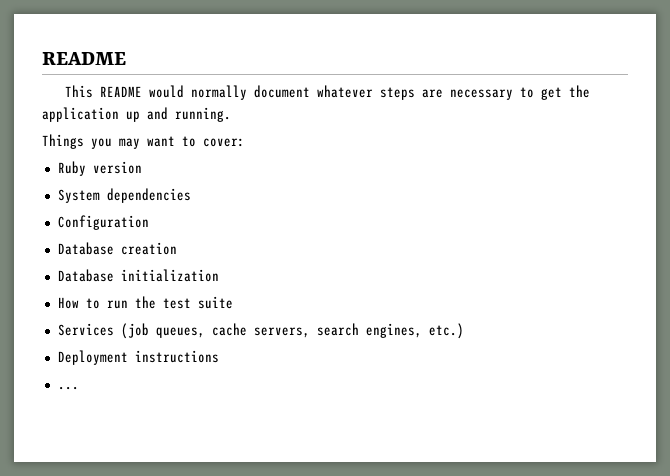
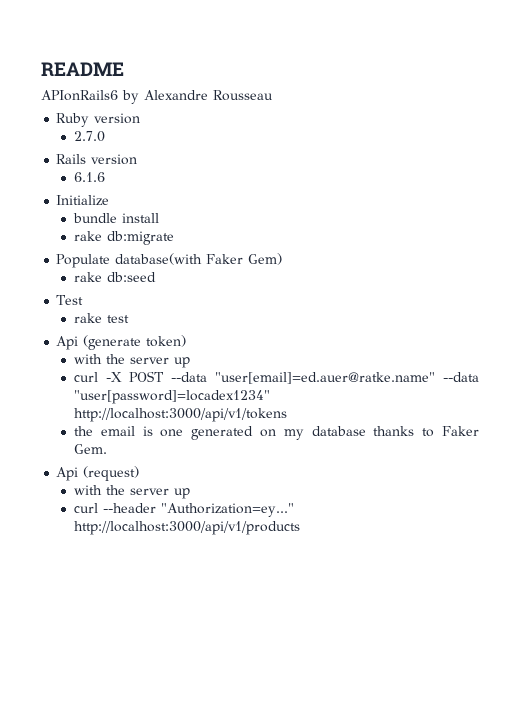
- This README would normally document whatever steps are necessary to get the application up and running.
- Things you may want to cover:
+ APIonRails6 by Alexandre Rousseau
  Ruby version
- System dependencies
- Configuration
- Database creation
- Database initialization
- How to run the test suite
- Services (job queues, cache servers, search engines, etc.)
- Deployment instructions
- ...
+ 2.7.0
+ Rails version
+ 6.1.6
+ Initialize
+ bundle install
+ rake db:migrate
+ Populate database(with Faker Gem)
+ rake db:seed
+ Test
+ rake test
+ Api (generate token)
+ with the server up
+ curl -X POST --data "user[email]=ed.auer@ratke.name" --data "user[password]=locadex1234" http://localhost:3000/api/v1/tokens
+ the email is one generated on my database thanks to Faker Gem.
+ Api (request)
+ with the server up
+ curl --header "Authorization=ey..." http://localhost:3000/api/v1/products

